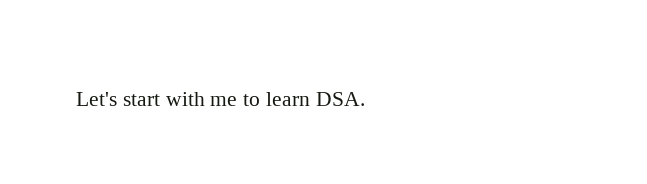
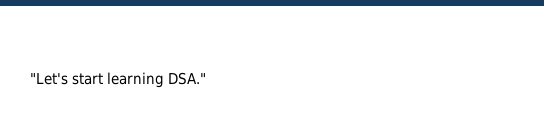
- Let's start with me to learn DSA.
+ "Let's start learning DSA."

